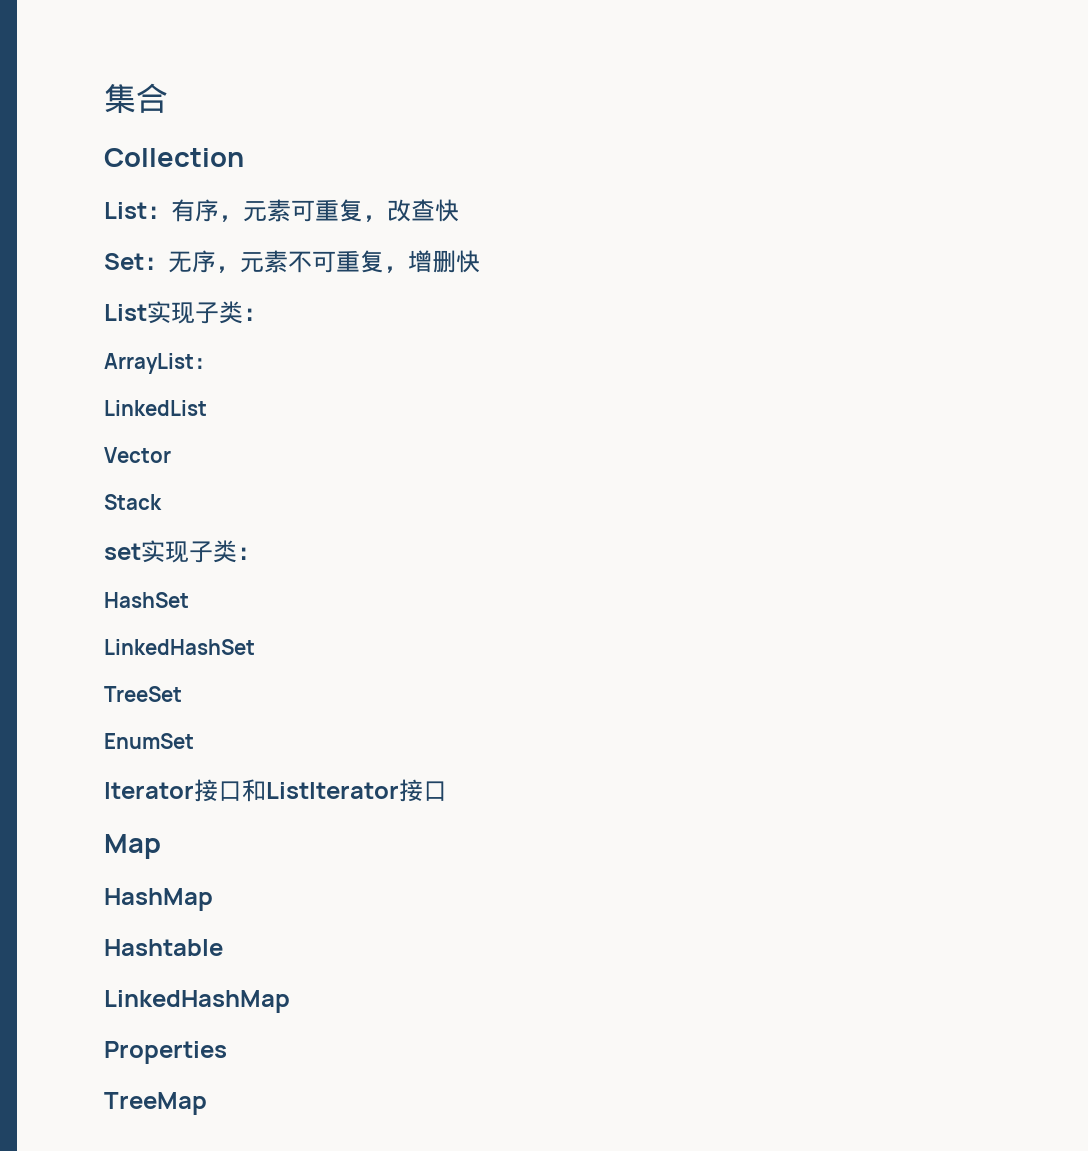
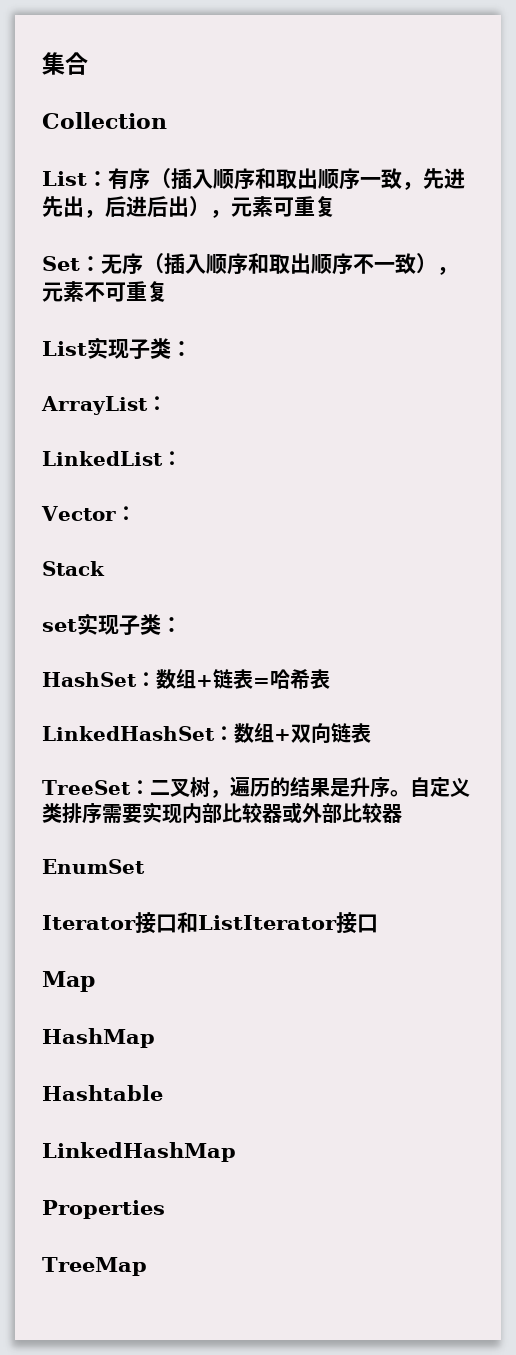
- List：有序，元素可重复，改查快
+ List：有序（插入顺序和取出顺序一致，先进先出，后进后出），元素可重复
- Set：无序，元素不可重复，增删快
+ Set：无序（插入顺序和取出顺序不一致），元素不可重复
- LinkedList
+ LinkedList：
- Vector
+ Vector：
- HashSet
- LinkedHashSet
- TreeSet
+ HashSet：数组+链表=哈希表
+ LinkedHashSet：数组+双向链表
+ TreeSet：二叉树，遍历的结果是升序。自定义类排序需要实现内部比较器或外部比较器

